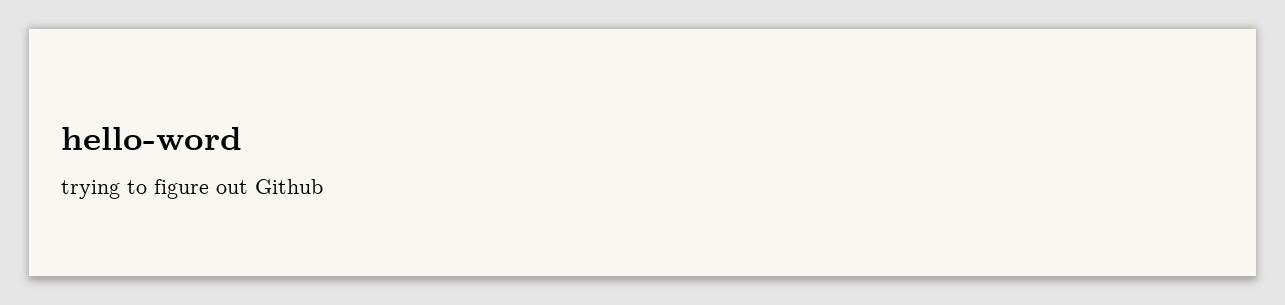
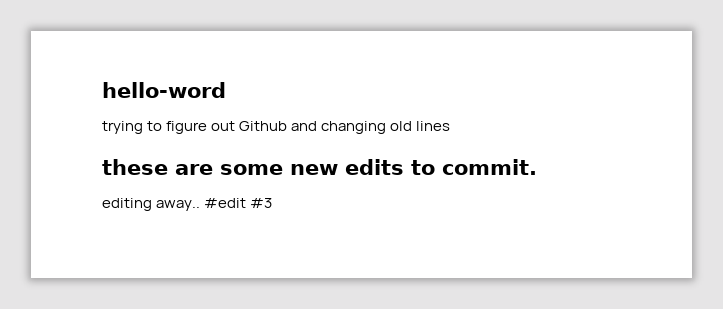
- trying to figure out Github
+ trying to figure out Github and changing old lines
+ these are some new edits to commit.
+ editing away.. #edit #3

